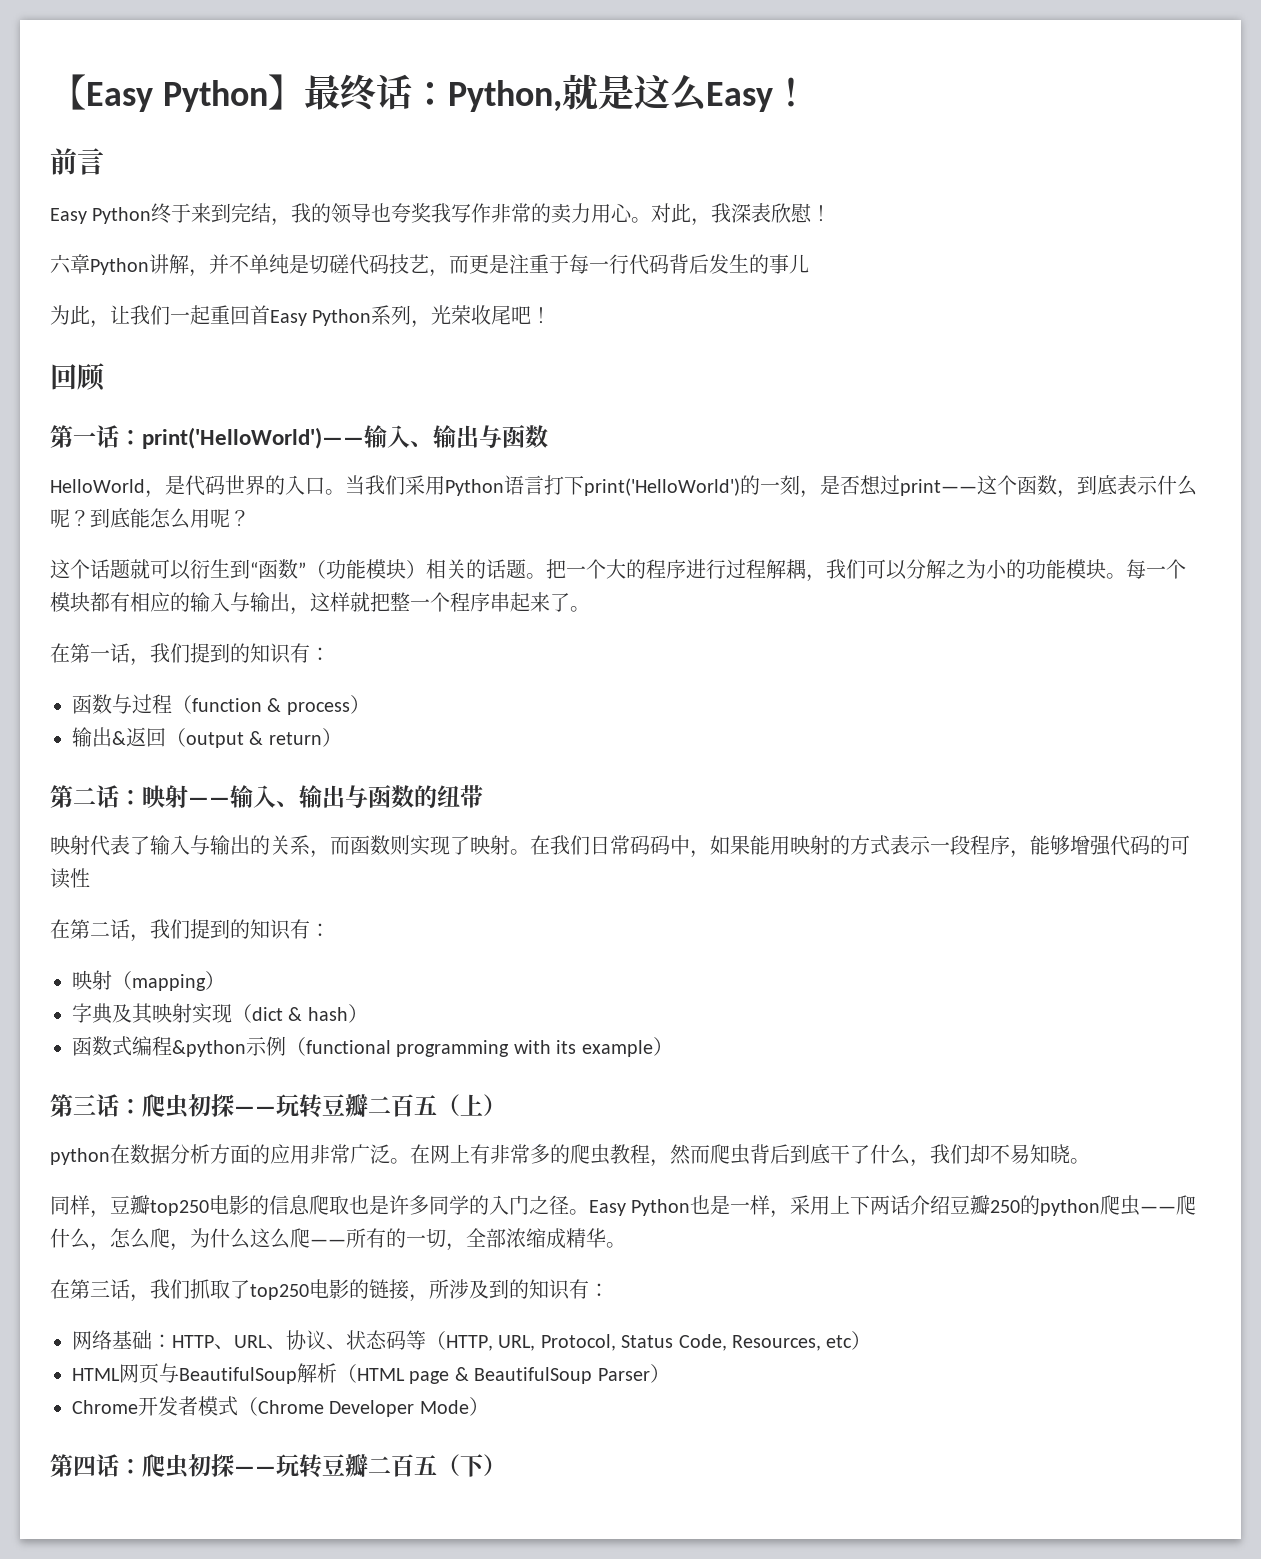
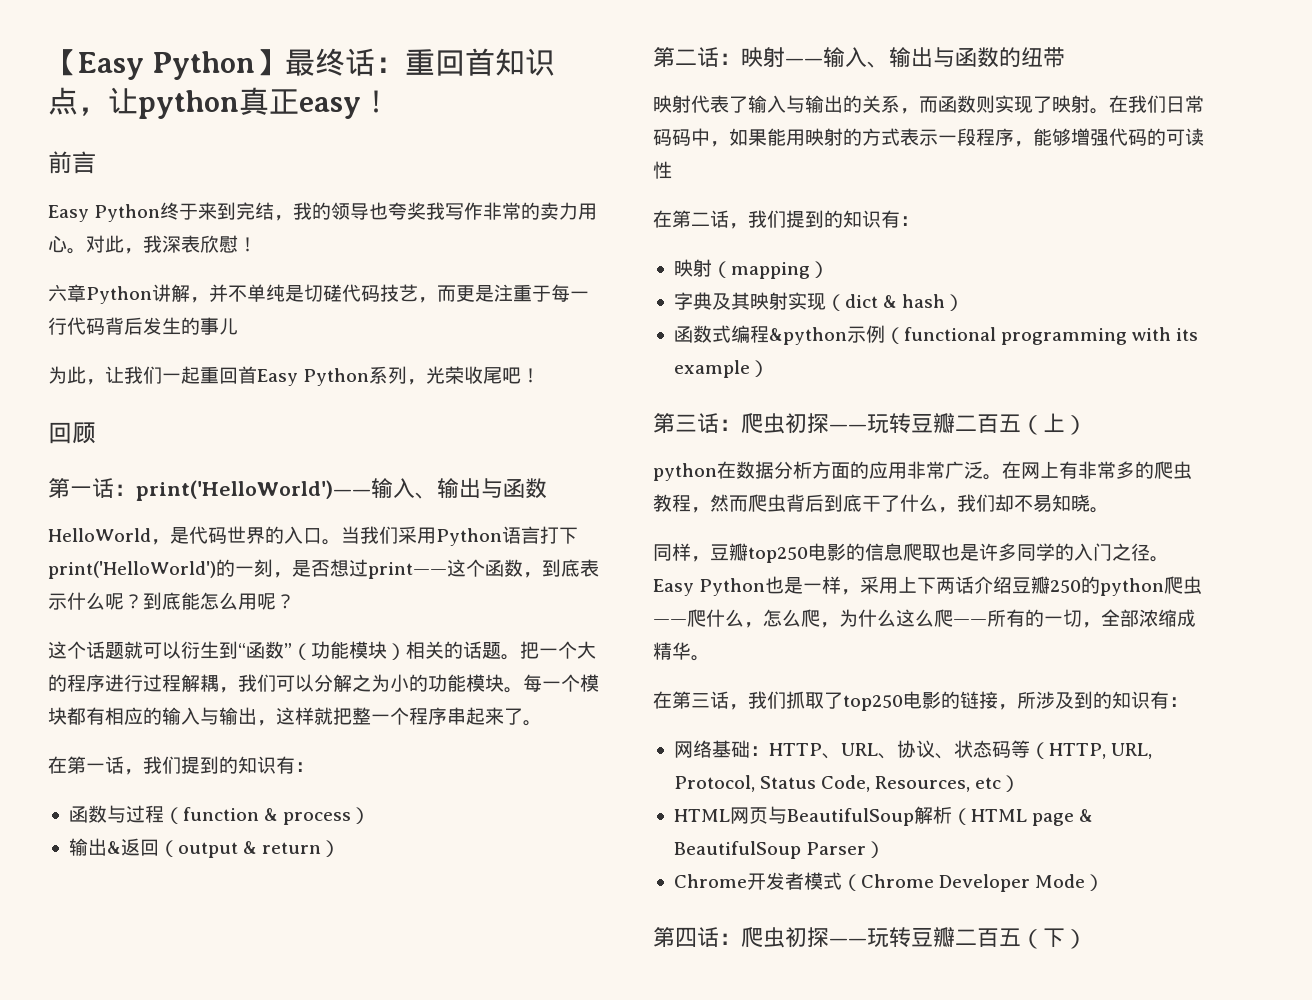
- 【Easy Python】最终话：Python,就是这么Easy！
+ 【Easy Python】最终话：重回首知识点，让python真正easy！

